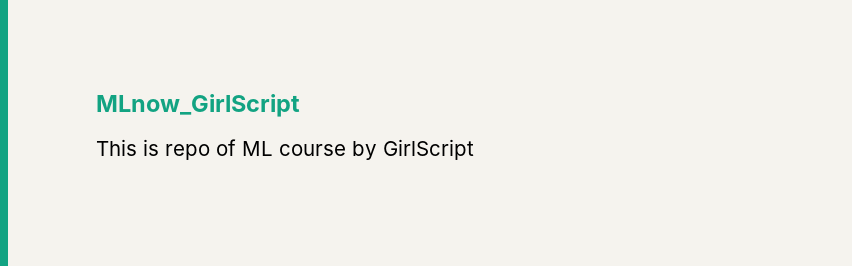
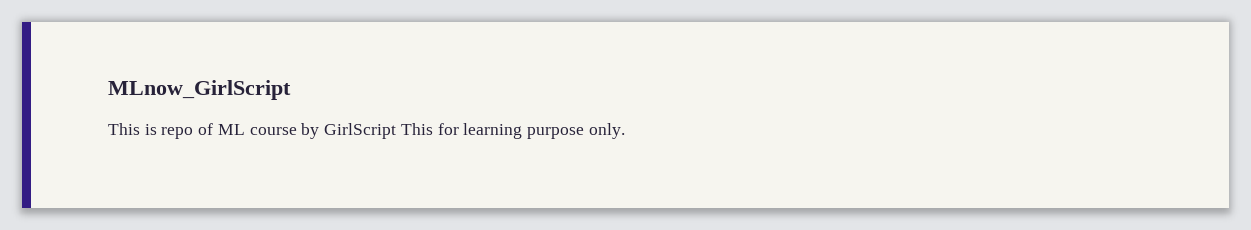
- This is repo of ML course by GirlScript
+ This is repo of ML course by GirlScript This for learning purpose only.

